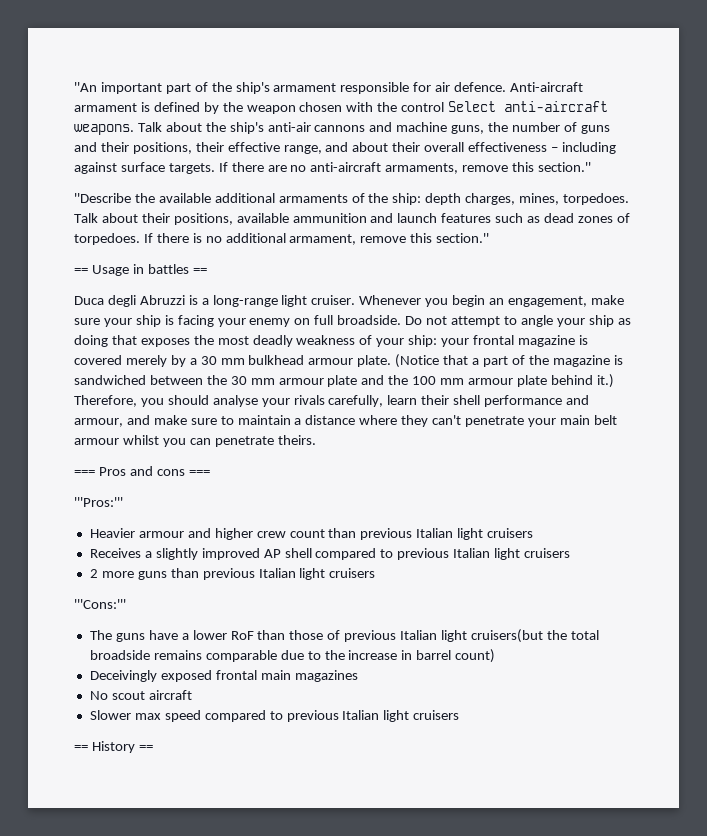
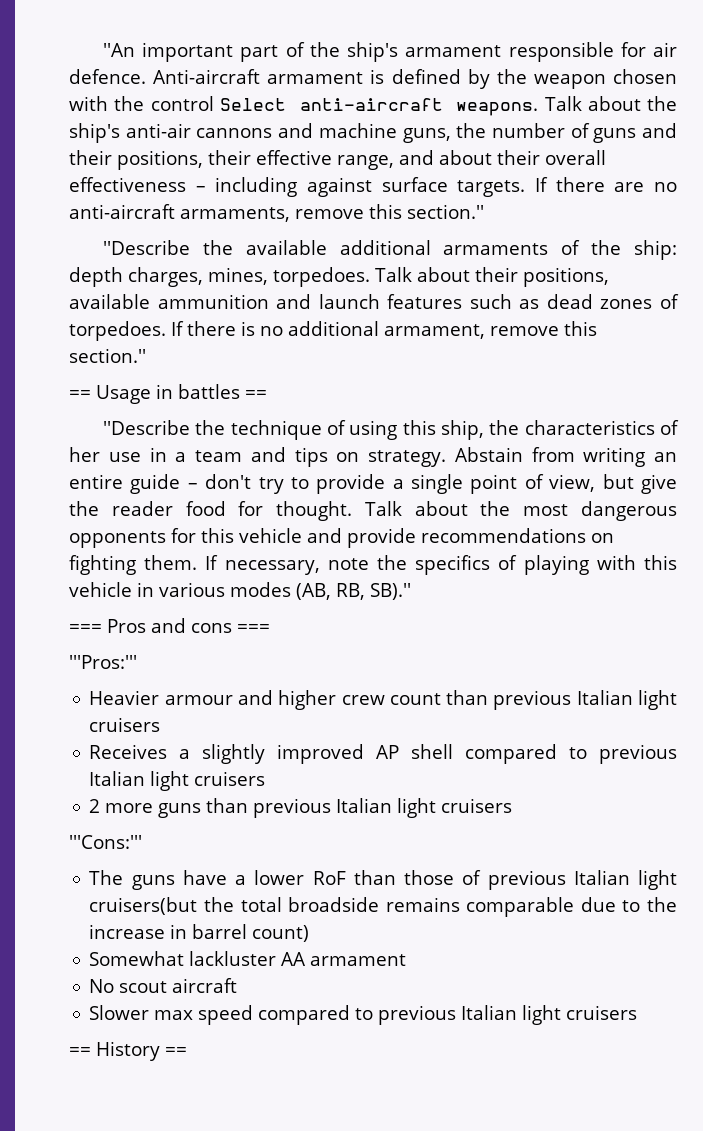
- Duca degli Abruzzi is a long-range light cruiser. Whenever you begin an engagement, make sure your ship is facing your enemy on full broadside. Do not attempt to angle your ship as doing that exposes the most deadly weakness of your ship: your frontal magazine is covered merely by a 30 mm bulkhead armour plate. (Notice that a part of the magazine is sandwiched between the 30 mm armour plate and the 100 mm armour plate behind it.) Therefore, you should analyse your rivals carefully, learn their shell performance and armour, and make sure to maintain a distance where they can't penetrate your main belt armour whilst you can penetrate theirs.
+ ''Describe the technique of using this ship, the characteristics of her use in a team and tips on strategy. Abstain from writing an entire guide – don't try to provide a single point of view, but give the reader food for thought. Talk about the most dangerous opponents for this vehicle and provide recommendations on fighting them. If necessary, note the specifics of playing with this vehicle in various modes (AB, RB, SB).''
- Deceivingly exposed frontal main magazines
+ Somewhat lackluster AA armament

